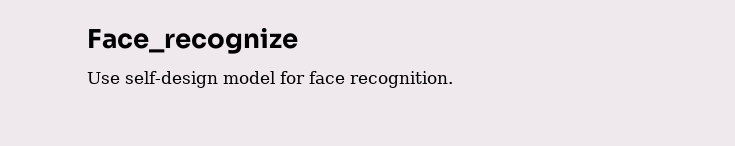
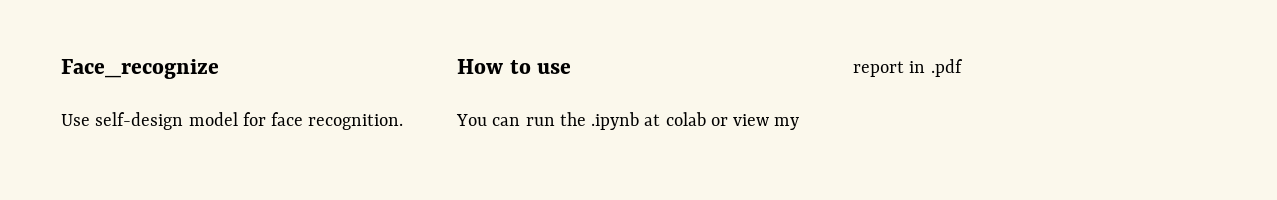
+ How to use
+ You can run the .ipynb at colab or view my report in .pdf

